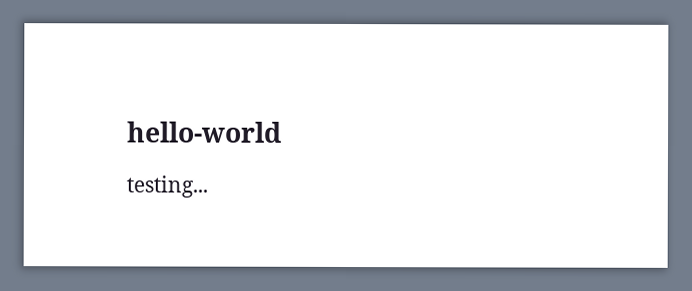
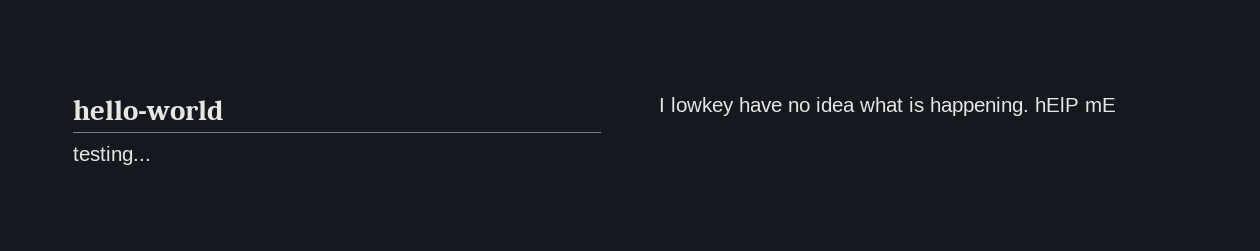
+ I lowkey have no idea what is happening. hElP mE

